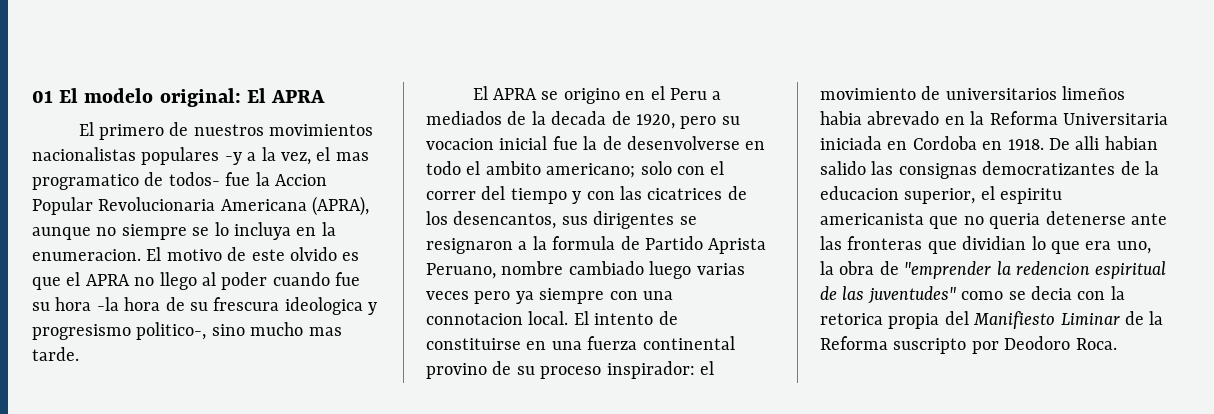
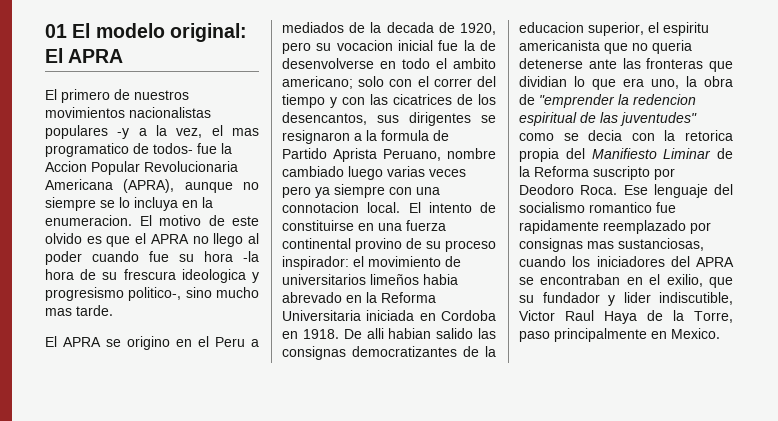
+ Ese lenguaje del socialismo romantico fue rapidamente reemplazado por consignas mas sustanciosas, cuando los iniciadores del APRA se encontraban en el exilio, que su fundador y lider indiscutible, Victor Raul Haya de la Torre, paso principalmente en Mexico.

